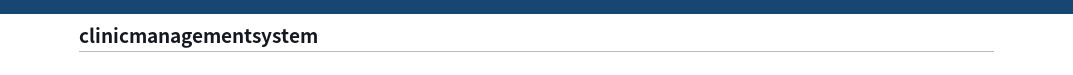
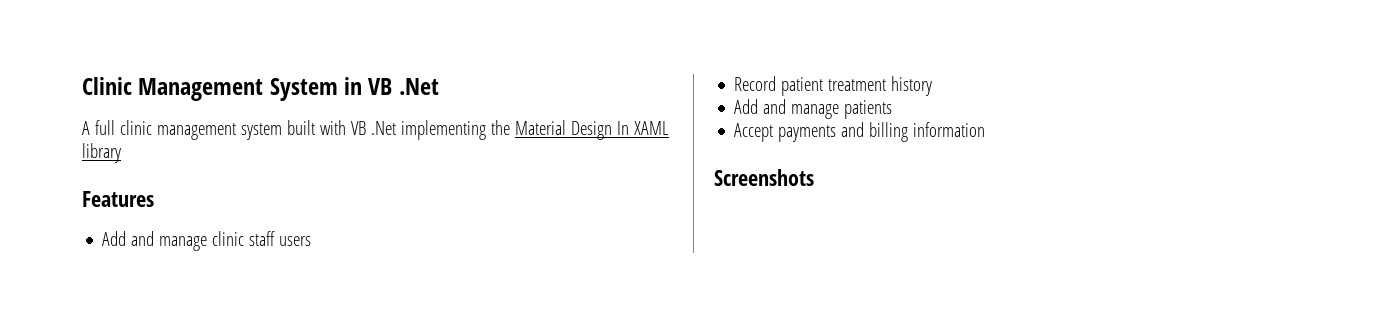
- clinicmanagementsystem
+ Clinic Management System in VB .Net
+ A full clinic management system built with VB .Net implementing the Material Design In XAML library
+ Features
+ Add and manage clinic staff users
+ Record patient treatment history
+ Add and manage patients
+ Accept payments and billing information
+ Screenshots

